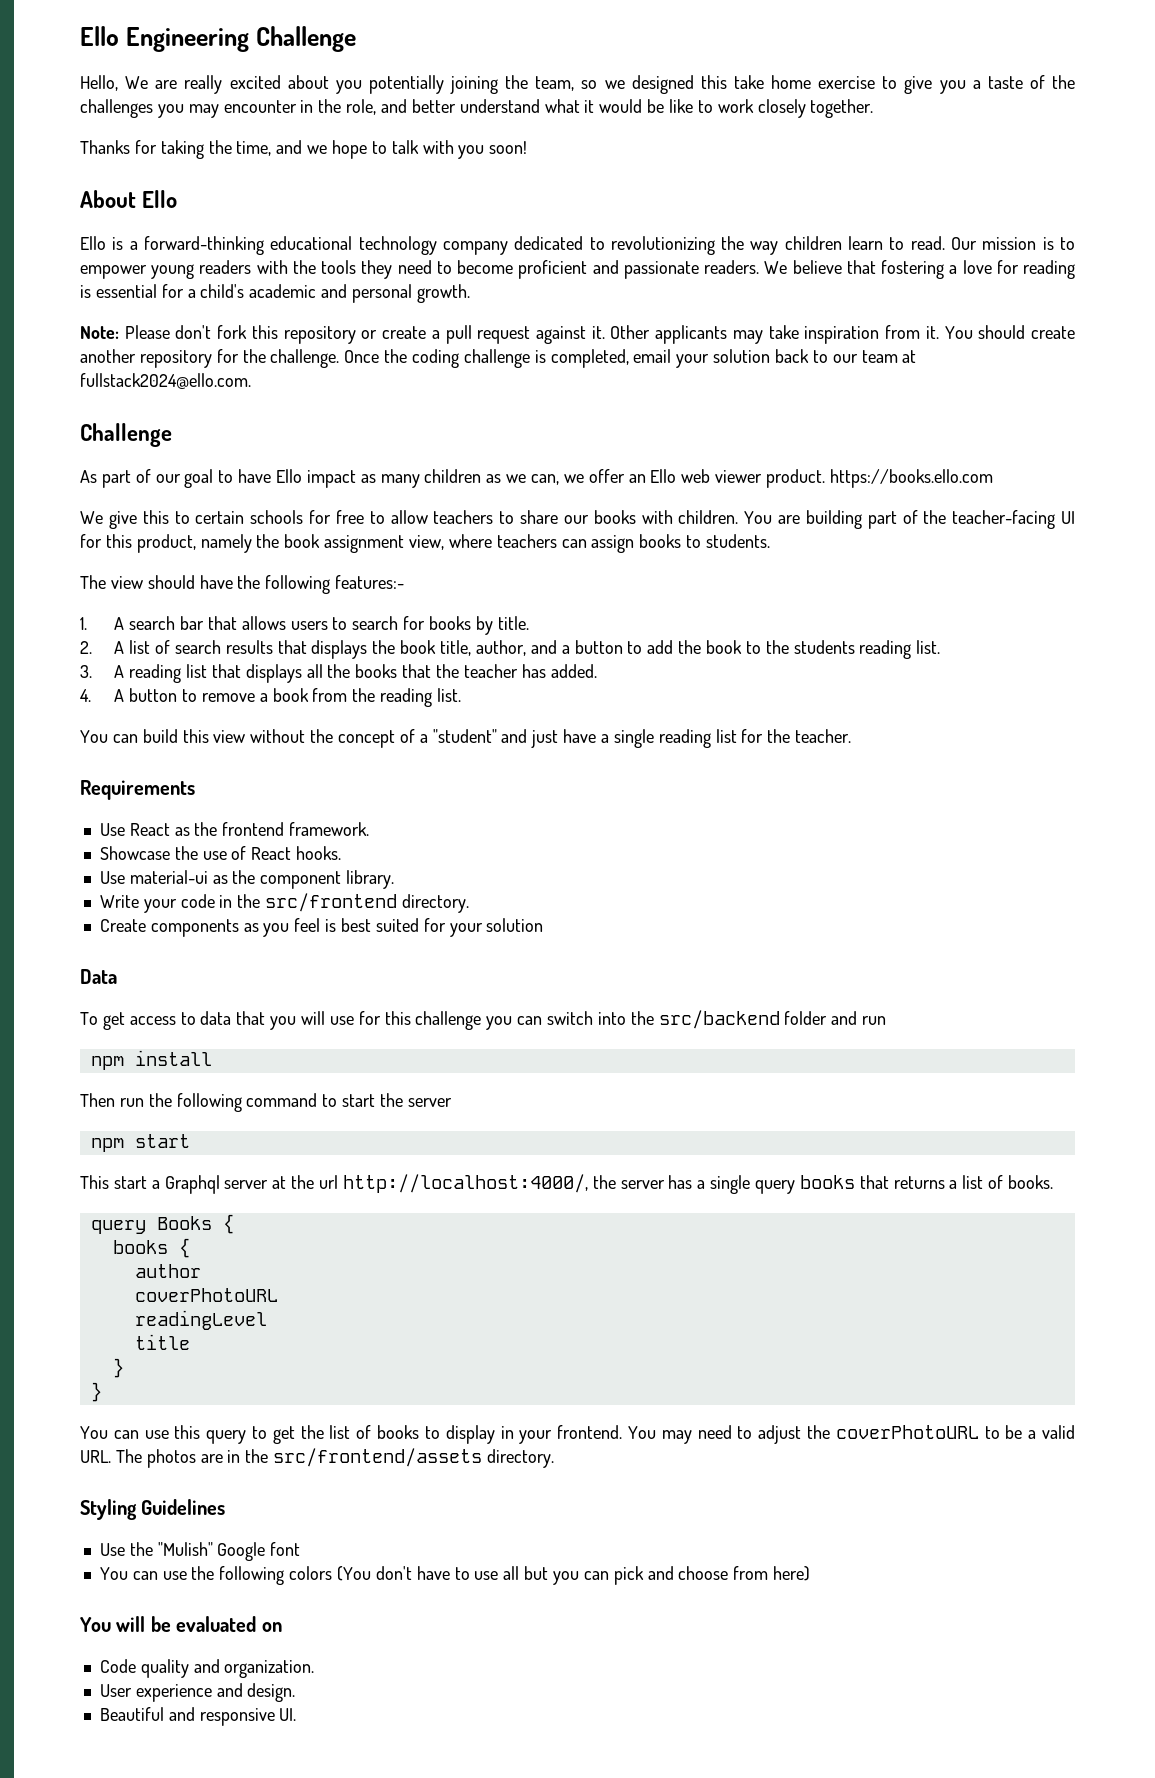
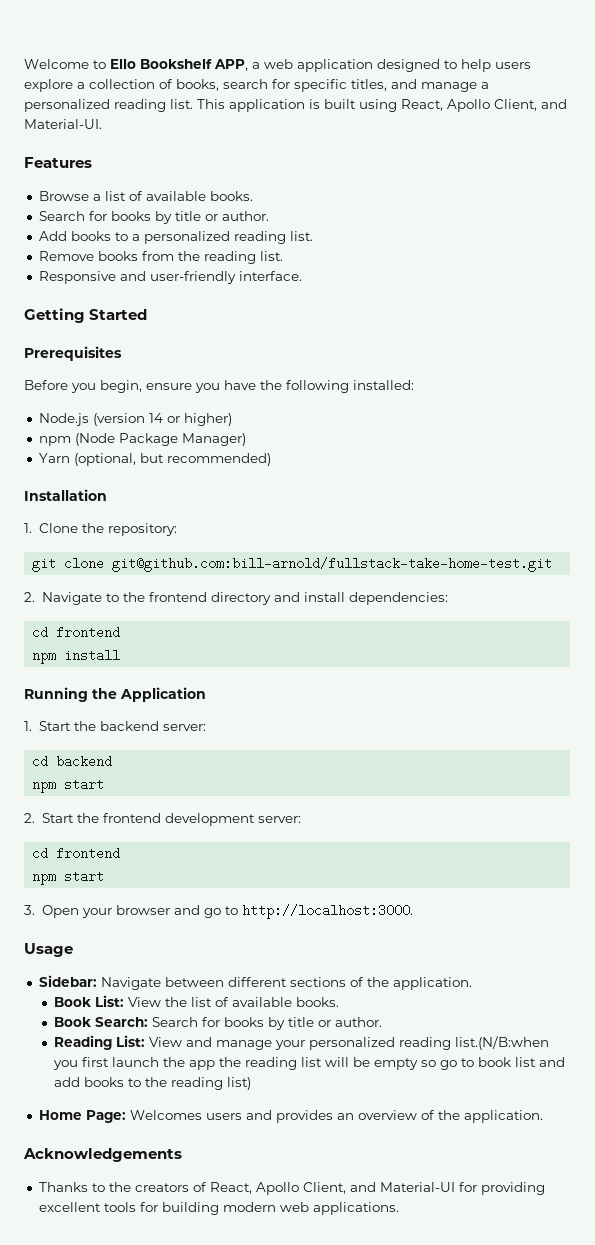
- Ello Engineering Challenge
- Hello, We are really excited about you potentially joining the team, so we designed this take home exercise to give you a taste of the challenges you may encounter in the role, and better understand what it would be like to work closely together.
- Thanks for taking the time, and we hope to talk with you soon!
- About Ello
- Ello is a forward-thinking educational technology company dedicated to revolutionizing the way children learn to read. Our mission is to empower young readers with the tools they need to become proficient and passionate readers. We believe that fostering a love for reading is essential for a child's academic and personal growth.
- Note: Please don't fork this repository or create a pull request against it. Other applicants may take inspiration from it. You should create another repository for the challenge. Once the coding challenge is completed, email your solution back to our team at fullstack2024@ello.com.
- Challenge
- As part of our goal to have Ello impact as many children as we can, we offer an Ello web viewer product. https://books.ello.com
- We give this to certain schools for free to allow teachers to share our books with children. You are building part of the teacher-facing UI for this product, namely the book assignment view, where teachers can assign books to students.
- The view should have the following features:-
- 1. A search bar that allows users to search for books by title.
- 2. A list of search results that displays the book title, author, and a button to add the book to the students reading list.
- 3. A reading list that displays all the books that the teacher has added.
- 4. A button to remove a book from the reading list.
- You can build this view without the concept of a "student" and just have a single reading list for the teacher.
- Requirements
- Use React as the frontend framework.
- Showcase the use of React hooks.
- Use material-ui as the component library.
- Write your code in the src/frontend directory.
- Create components as you feel is best suited for your solution
- Data
- To get access to data that you will use for this challenge you can switch into the src/backend folder and run
+ Welcome to Ello Bookshelf APP, a web application designed to help users explore a collection of books, search for specific titles, and manage a personalized reading list. This application is built using React, Apollo Client, and Material-UI.
+ Features
+ Browse a list of available books.
+ Search for books by title or author.
+ Add books to a personalized reading list.
+ Remove books from the reading list.
+ Responsive and user-friendly interface.
+ Getting Started
+ Prerequisites
+ Before you begin, ensure you have the following installed:
+ Node.js (version 14 or higher)
+ npm (Node Package Manager)
+ Yarn (optional, but recommended)
+ Installation
+ 1. Clone the repository:
+ git clone git@github.com:bill-arnold/fullstack-take-home-test.git
+ 2. Navigate to the frontend directory and install dependencies:
+ cd frontend
  npm install
- Then run the following command to start the server
+ Running the Application
+ 1. Start the backend server:
+ cd backend
  npm start
- This start a Graphql server at the url http://localhost:4000/, the server has a single query books that returns a list of books.
- query Books {
- books {
- author
- coverPhotoURL
- readingLevel
- title
- }
- }
- You can use this query to get the list of books to display in your frontend. You may need to adjust the coverPhotoURL to be a valid URL. The photos are in the src/frontend/assets directory.
- Styling Guidelines
- Use the "Mulish" Google font
- You can use the following colors (You don't have to use all but you can pick and choose from here)
- You will be evaluated on
- Code quality and organization.
- User experience and design.
- Beautiful and responsive UI.
+ 2. Start the frontend development server:
+ cd frontend
+ npm start
+ 3. Open your browser and go to http://localhost:3000.
+ Usage
+ Sidebar: Navigate between different sections of the application.
+ Book List: View the list of available books.
+ Book Search: Search for books by title or author.
+ Reading List: View and manage your personalized reading list.(N/B:when you first launch the app the reading list will be empty so go to book list and add books to the reading list)
+ Home Page: Welcomes users and provides an overview of the application.
+ Acknowledgements
+ Thanks to the creators of React, Apollo Client, and Material-UI for providing excellent tools for building modern web applications.

